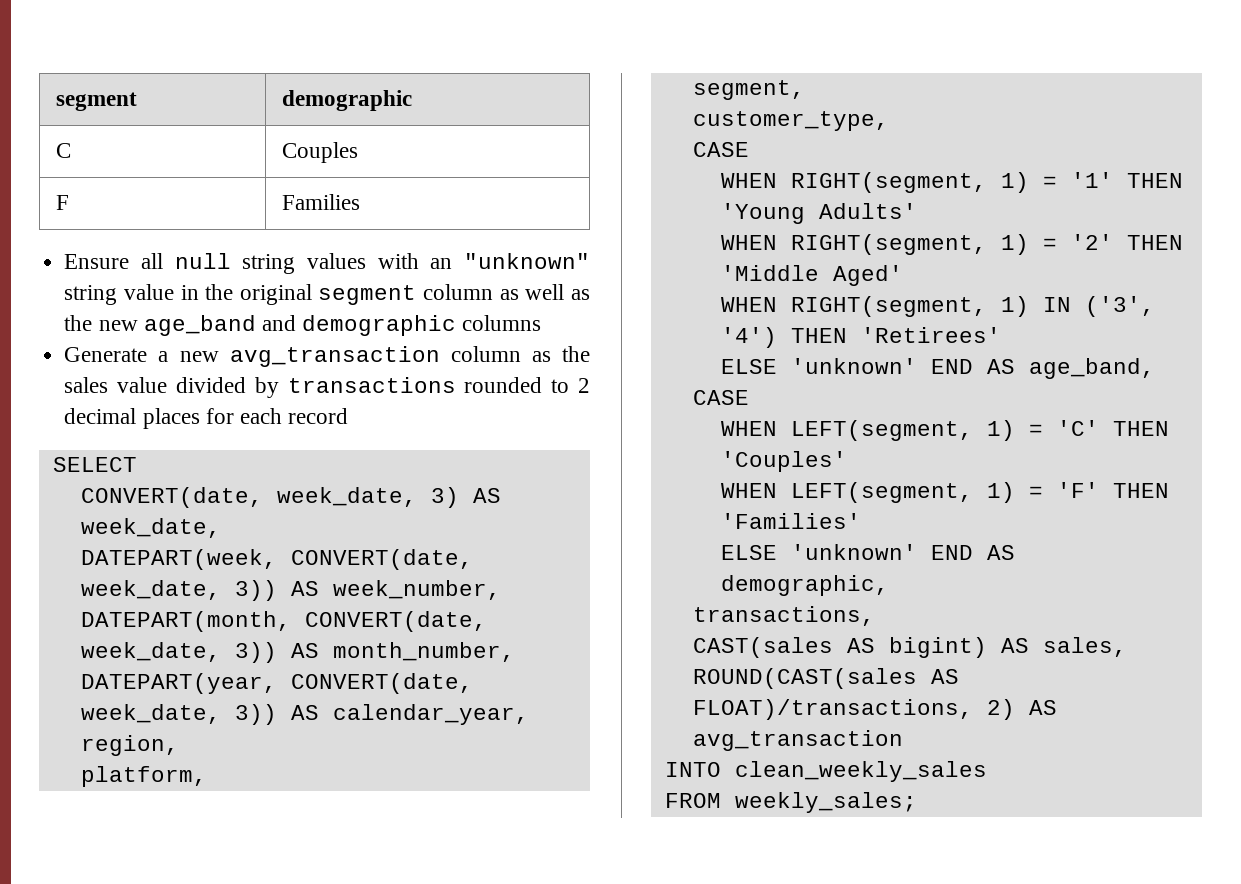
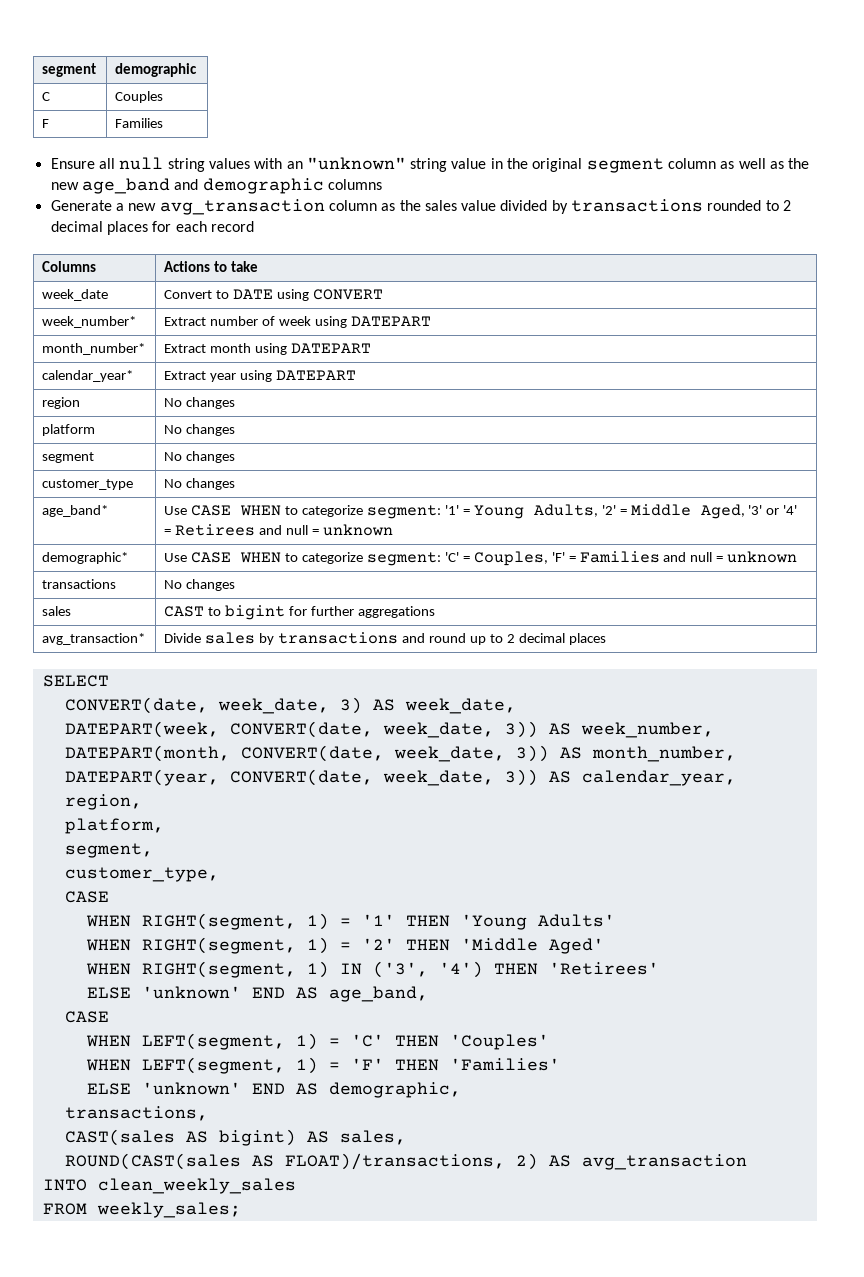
+ Columns | Actions to take
+ week_date | Convert to DATE using CONVERT
+ week_number* | Extract number of week using DATEPART
+ month_number* | Extract month using DATEPART
+ calendar_year* | Extract year using DATEPART
+ region | No changes
+ platform | No changes
+ segment | No changes
+ customer_type | No changes
+ age_band* | Use CASE WHEN to categorize segment: '1' = Young Adults, '2' = Middle Aged, '3' or '4' = Retirees and null = unknown
+ demographic* | Use CASE WHEN to categorize segment: 'C' = Couples, 'F' = Families and null = unknown
+ transactions | No changes
+ sales | CAST to bigint for further aggregations
+ avg_transaction* | Divide sales by transactions and round up to 2 decimal places

